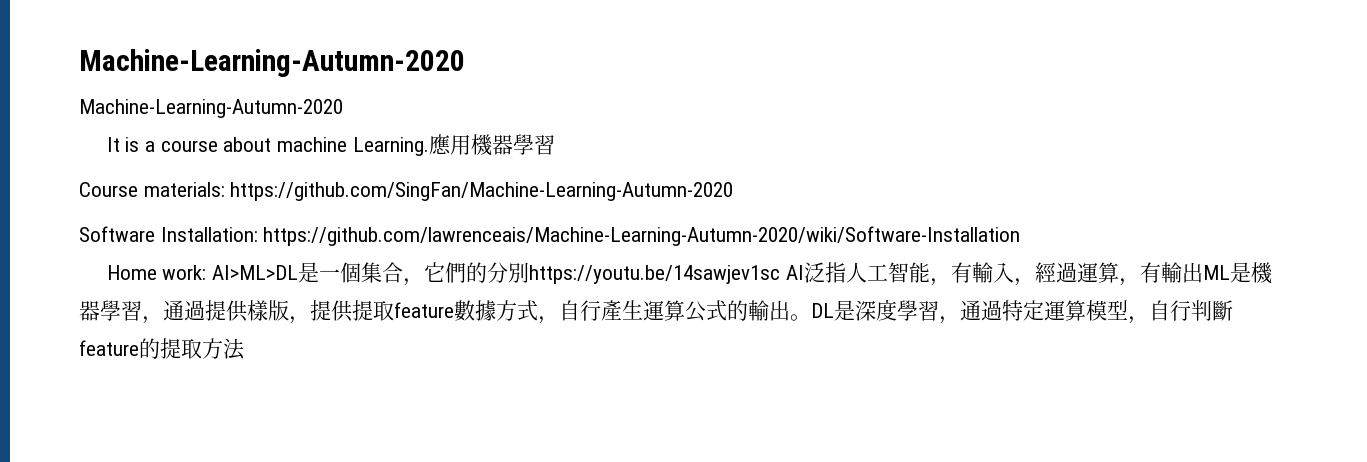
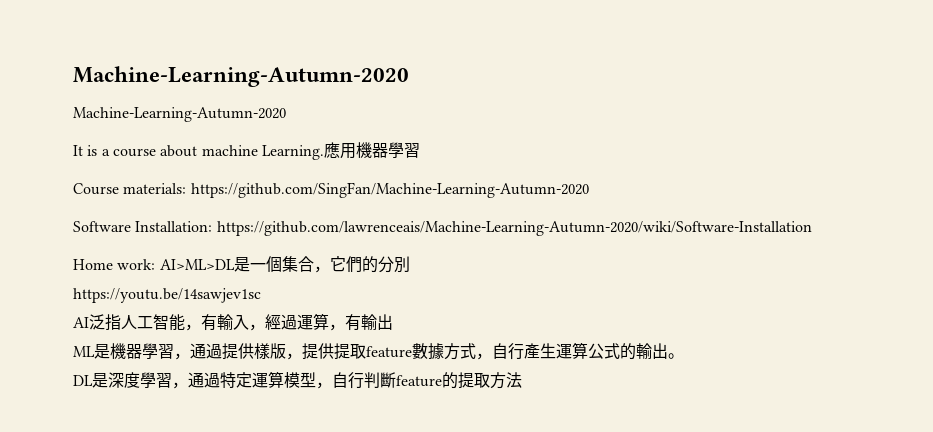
- Home work: AI>ML>DL是一個集合，它們的分別https://youtu.be/14sawjev1sc AI泛指人工智能，有輸入，經過運算，有輸出ML是機器學習，通過提供樣版，提供提取feature數據方式，自行產生運算公式的輸出。DL是深度學習，通過特定運算模型，自行判斷feature的提取方法
+ Home work: AI>ML>DL是一個集合，它們的分別
+ https://youtu.be/14sawjev1sc
+ AI泛指人工智能，有輸入，經過運算，有輸出
+ ML是機器學習，通過提供樣版，提供提取feature數據方式，自行產生運算公式的輸出。
+ DL是深度學習，通過特定運算模型，自行判斷feature的提取方法

